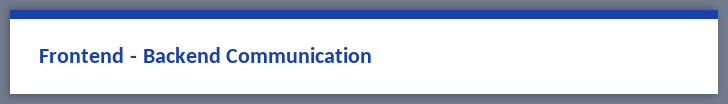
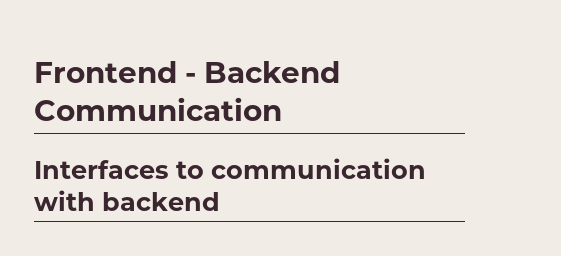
+ Interfaces to communication with backend

